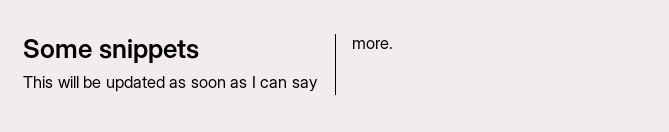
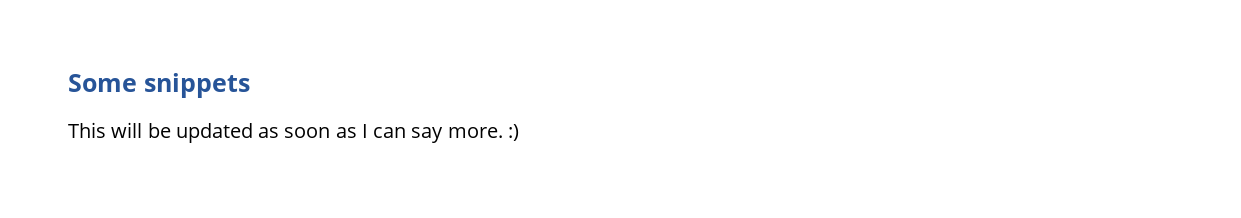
- This will be updated as soon as I can say more.
+ This will be updated as soon as I can say more. :)

